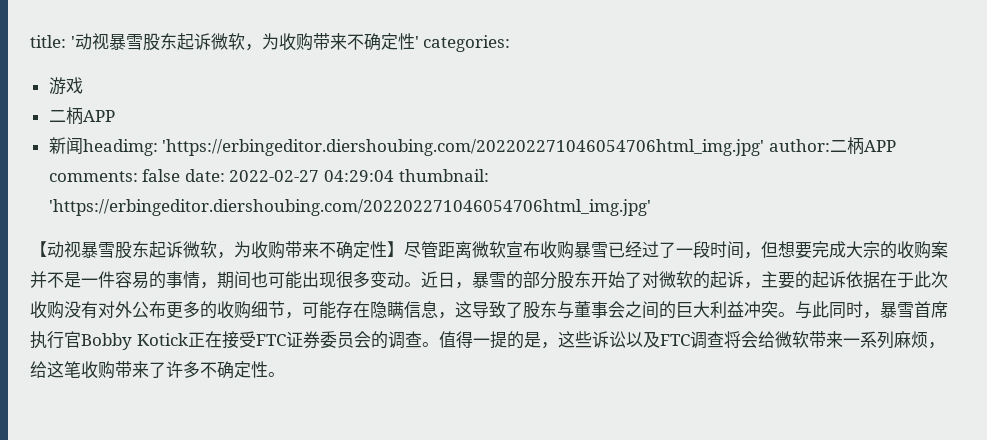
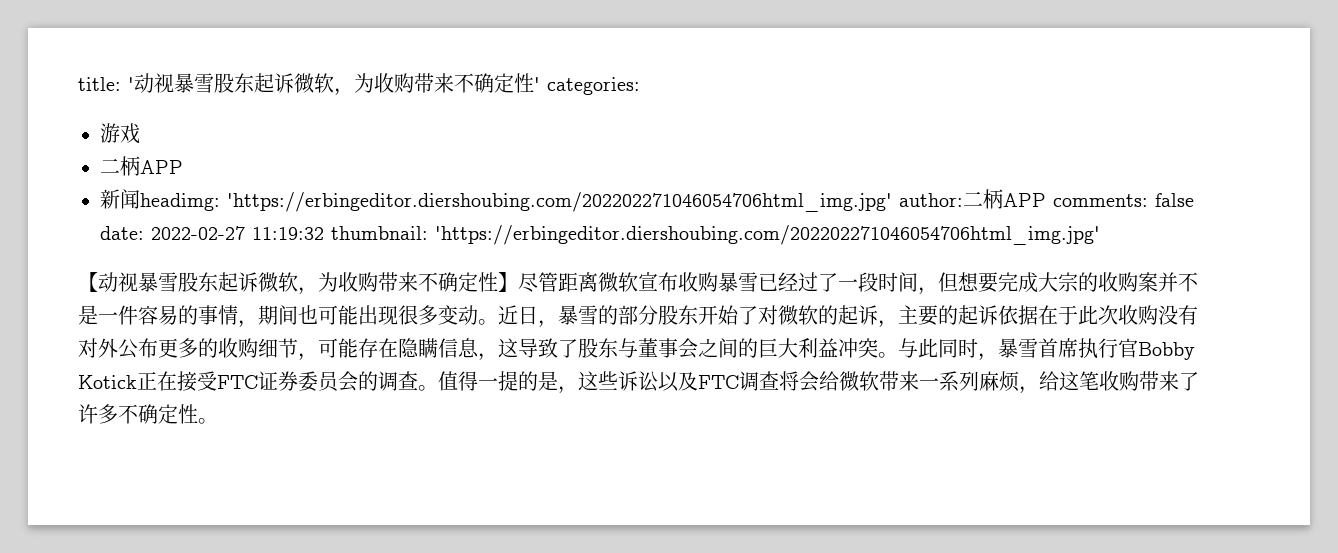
- 新闻headimg: 'https://erbingeditor.diershoubing.com/202202271046054706html_img.jpg' author:二柄APP comments: false date: 2022-02-27 04:29:04 thumbnail: 'https://erbingeditor.diershoubing.com/202202271046054706html_img.jpg'
+ 新闻headimg: 'https://erbingeditor.diershoubing.com/202202271046054706html_img.jpg' author:二柄APP comments: false date: 2022-02-27 11:19:32 thumbnail: 'https://erbingeditor.diershoubing.com/202202271046054706html_img.jpg'

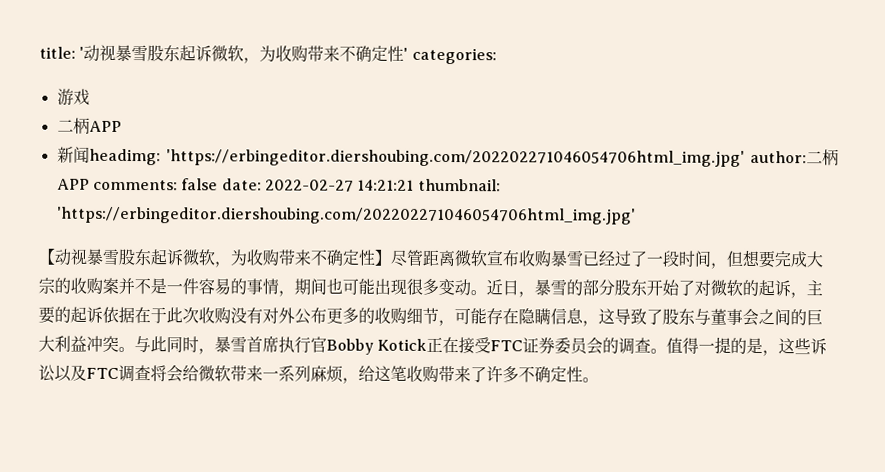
- 新闻headimg: 'https://erbingeditor.diershoubing.com/202202271046054706html_img.jpg' author:二柄APP comments: false date: 2022-02-27 11:19:32 thumbnail: 'https://erbingeditor.diershoubing.com/202202271046054706html_img.jpg'
+ 新闻headimg: 'https://erbingeditor.diershoubing.com/202202271046054706html_img.jpg' author:二柄APP comments: false date: 2022-02-27 14:21:21 thumbnail: 'https://erbingeditor.diershoubing.com/202202271046054706html_img.jpg'

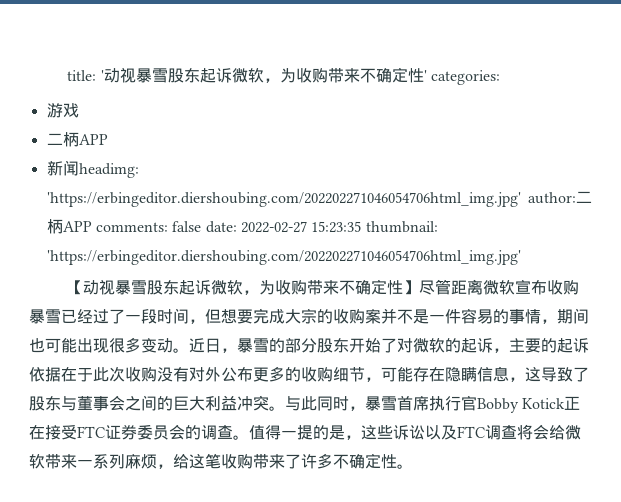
- 新闻headimg: 'https://erbingeditor.diershoubing.com/202202271046054706html_img.jpg' author:二柄APP comments: false date: 2022-02-27 14:21:21 thumbnail: 'https://erbingeditor.diershoubing.com/202202271046054706html_img.jpg'
+ 新闻headimg: 'https://erbingeditor.diershoubing.com/202202271046054706html_img.jpg' author:二柄APP comments: false date: 2022-02-27 15:23:35 thumbnail: 'https://erbingeditor.diershoubing.com/202202271046054706html_img.jpg'

